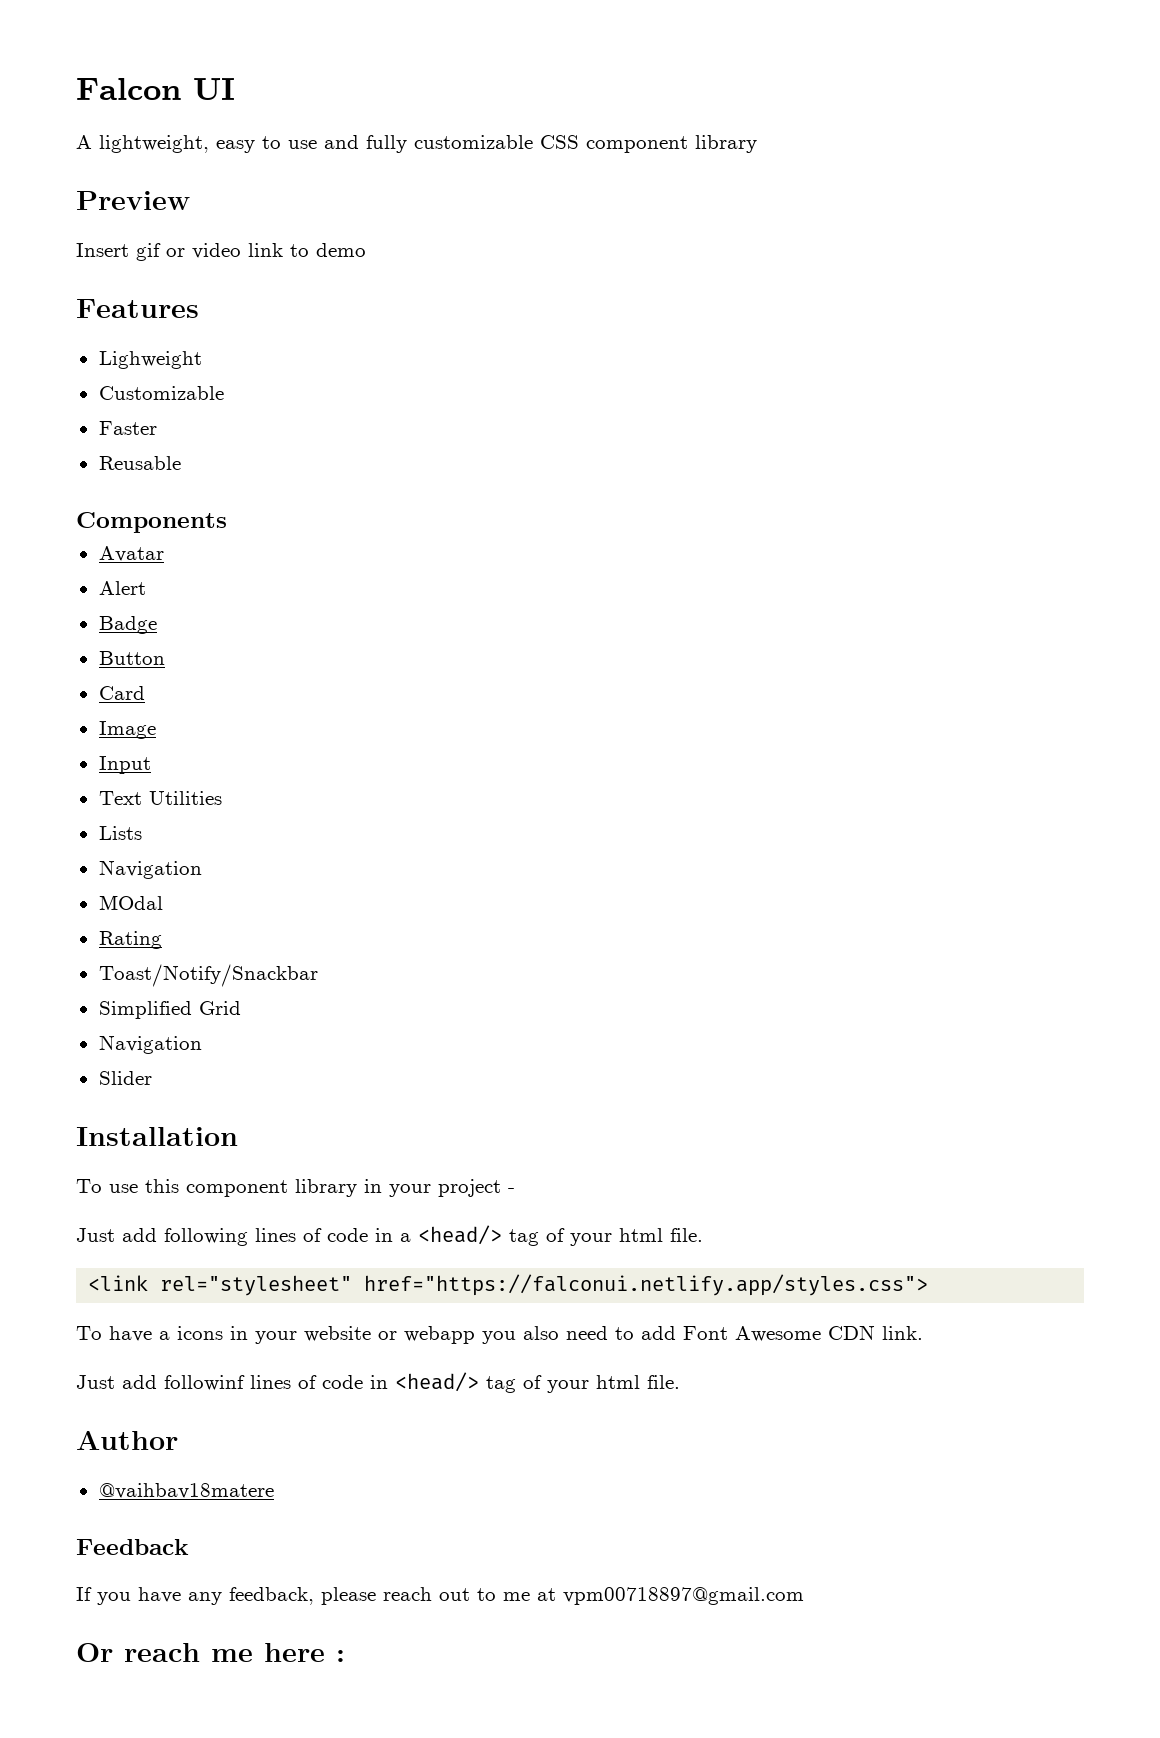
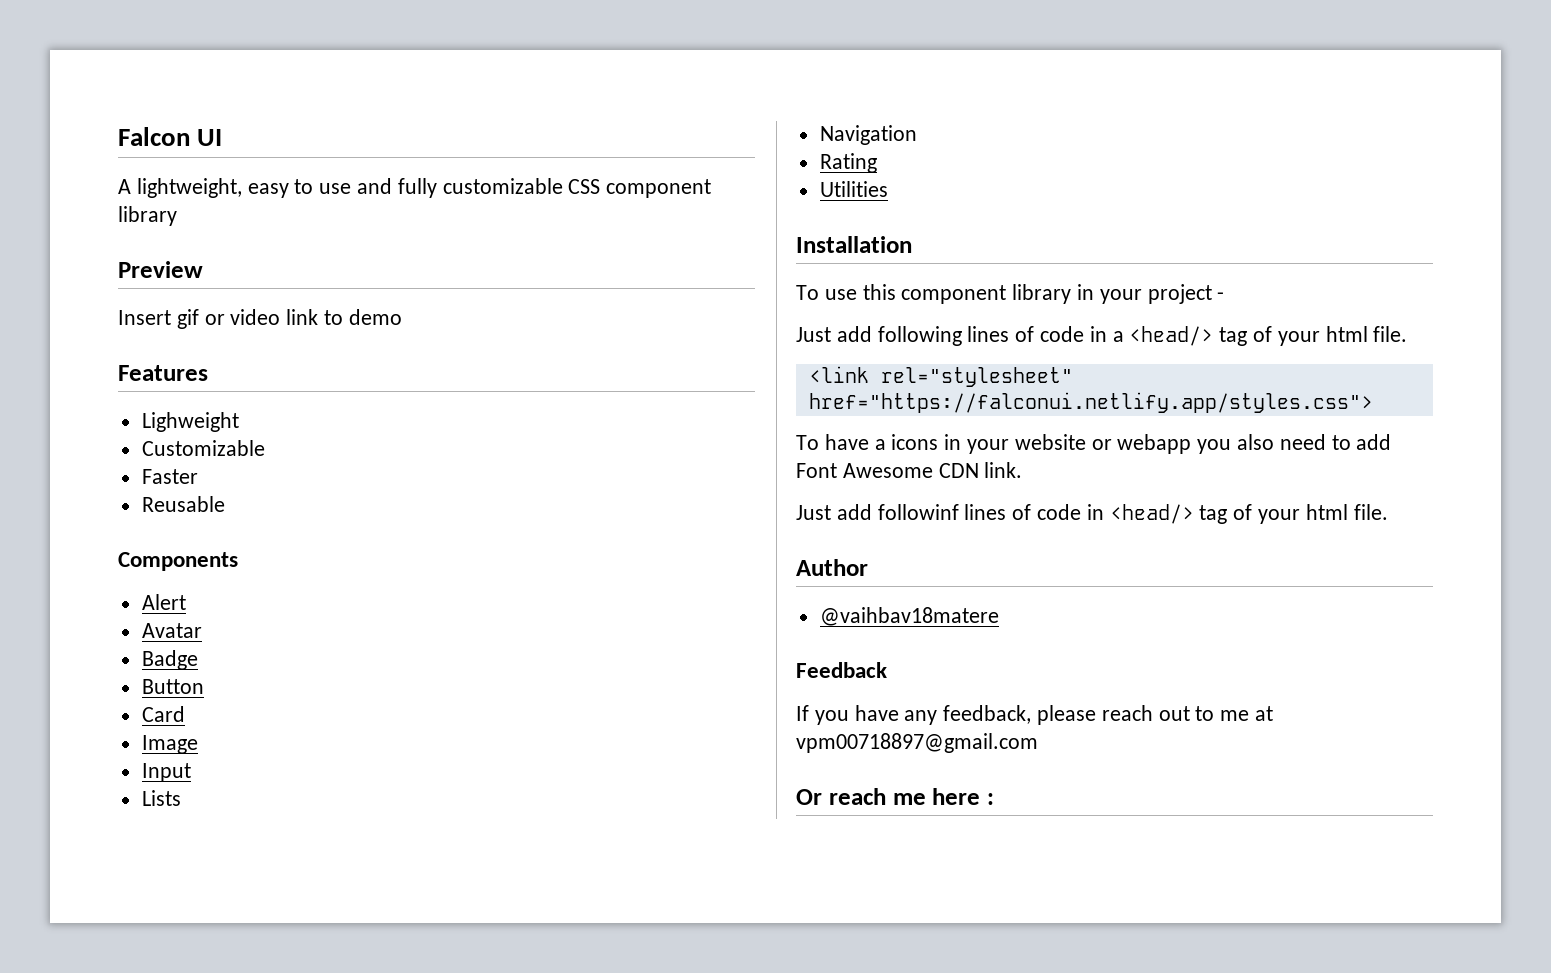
+ Alert
- Alert
- Text Utilities
- MOdal
- Toast/Notify/Snackbar
- Simplified Grid
- Navigation
- Slider
+ Utilities

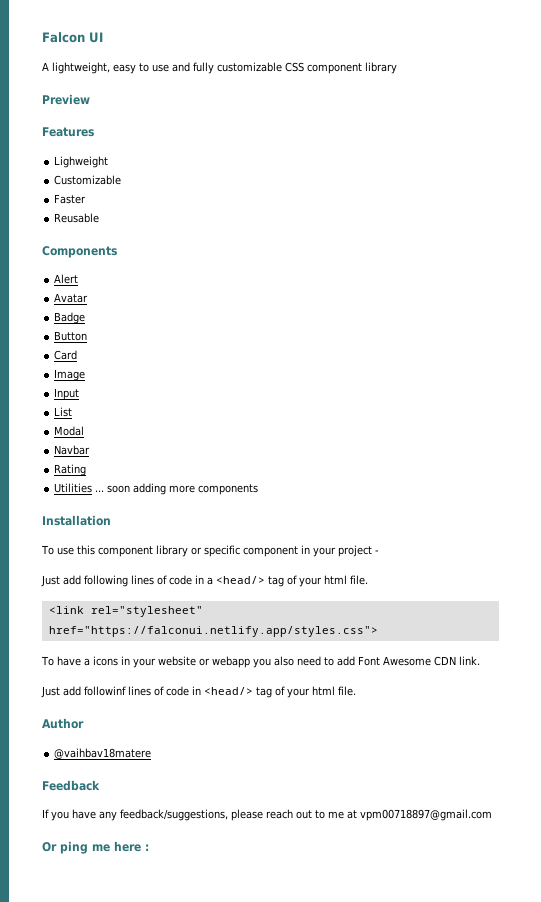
- Insert gif or video link to demo
- Lists
- Navigation
+ List
+ Modal
+ Navbar
- Utilities
+ Utilities ... soon adding more components
- To use this component library in your project -
+ To use this component library or specific component in your project -
- If you have any feedback, please reach out to me at vpm00718897@gmail.com
+ If you have any feedback/suggestions, please reach out to me at vpm00718897@gmail.com
- Or reach me here :
+ Or ping me here :

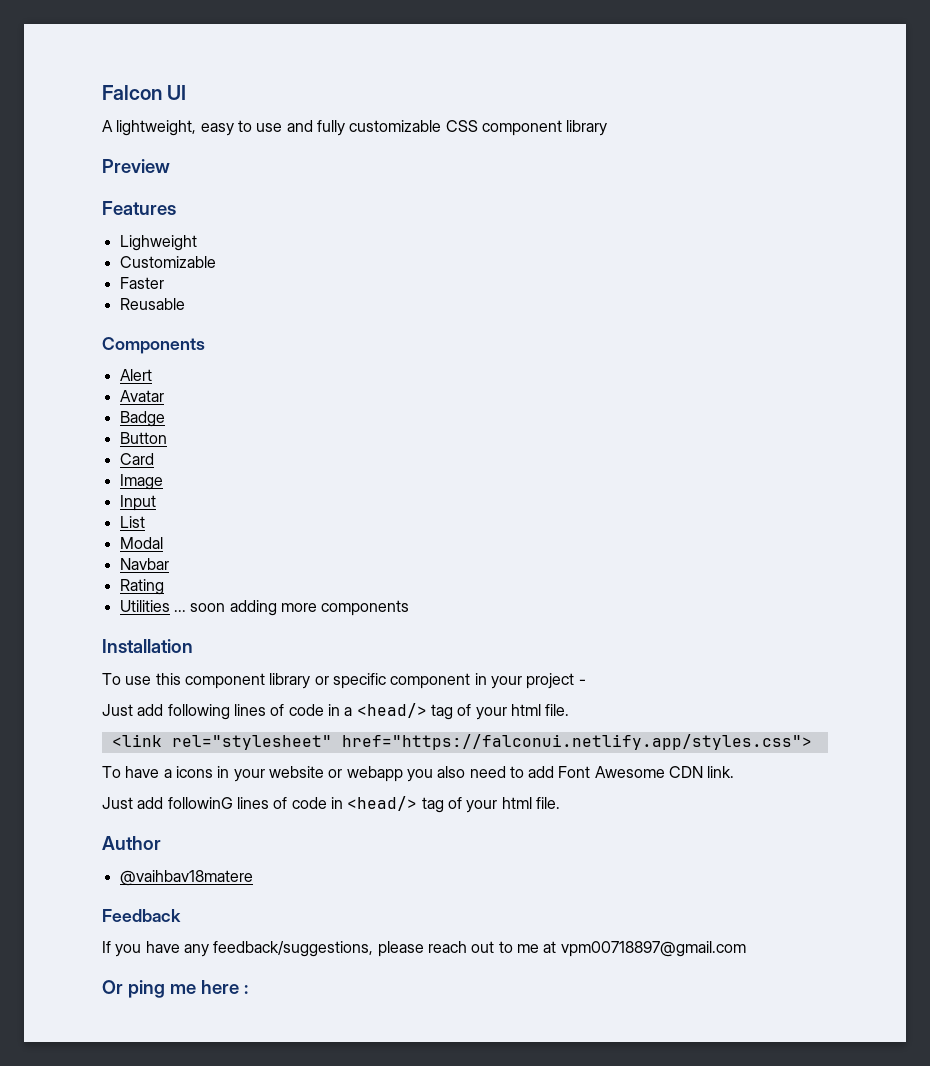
- Just add followinf lines of code in <head/> tag of your html file.
+ Just add followinG lines of code in <head/> tag of your html file.

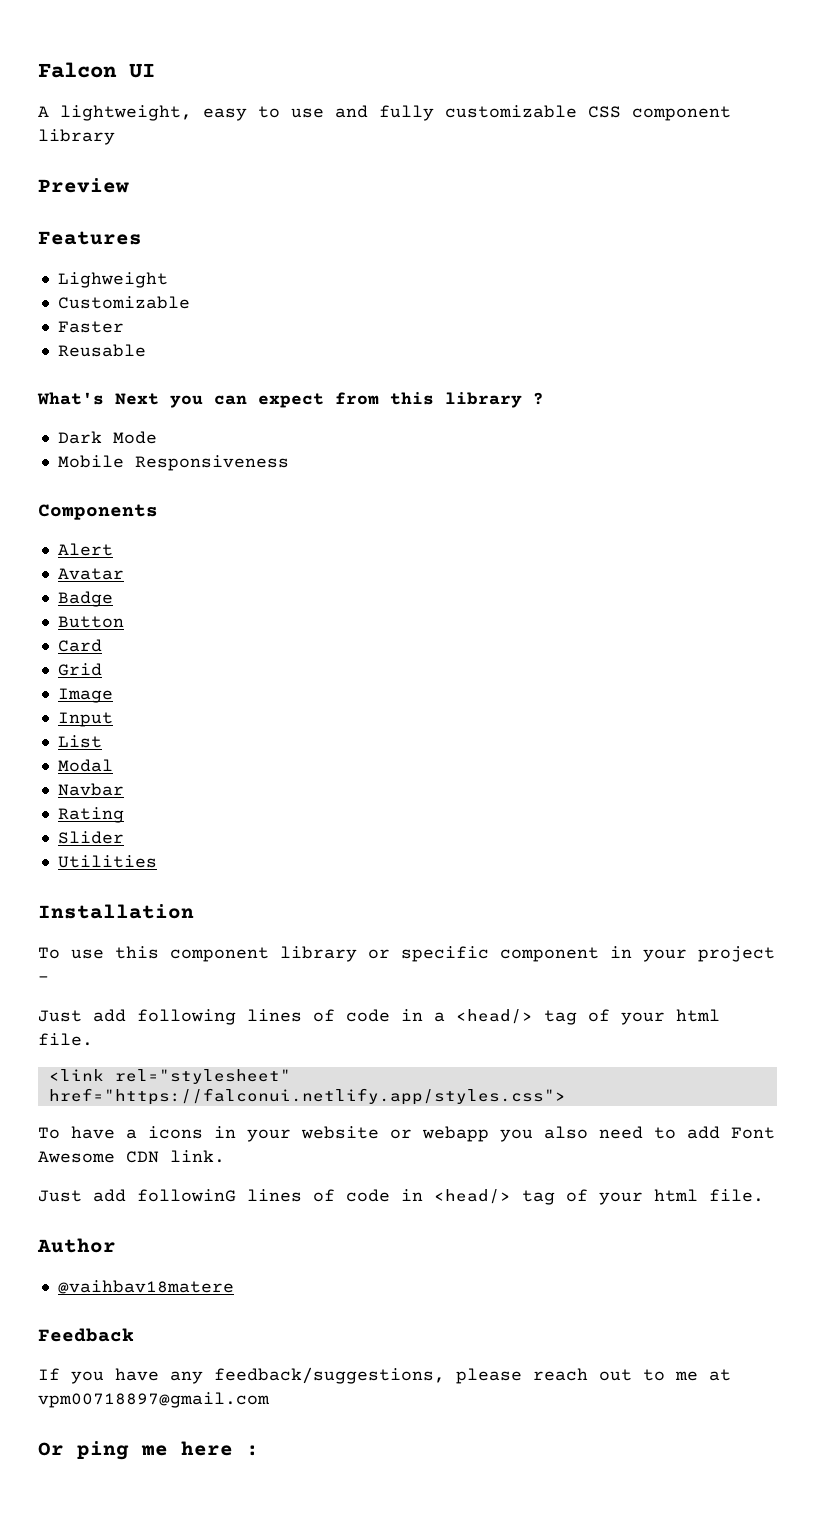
+ What's Next you can expect from this library ?
+ Dark Mode
+ Mobile Responsiveness
+ Grid
+ Slider
- Utilities ... soon adding more components
+ Utilities

